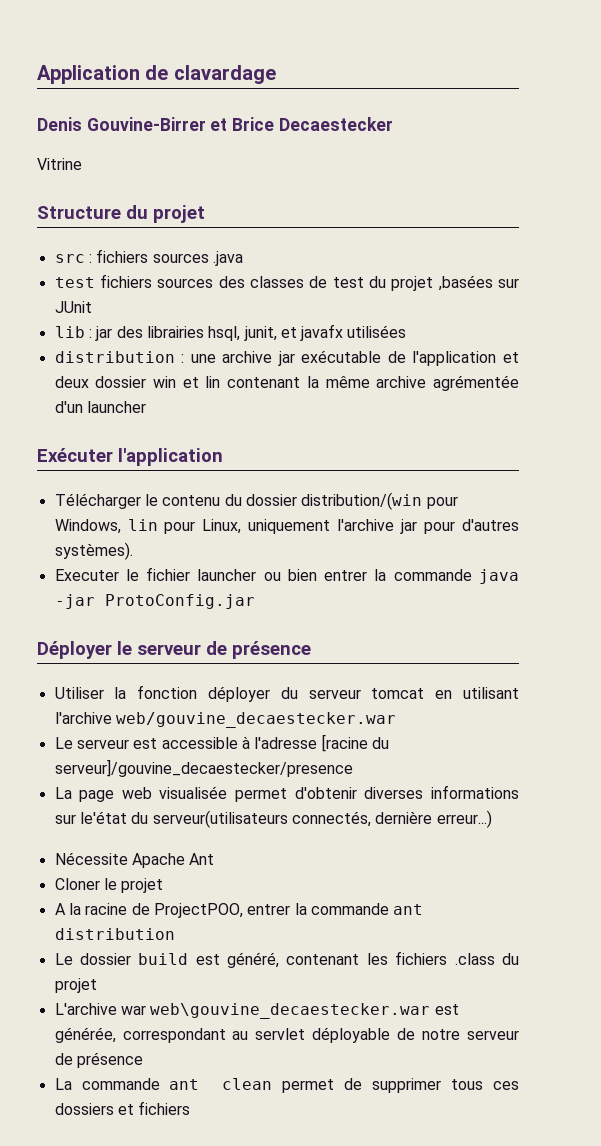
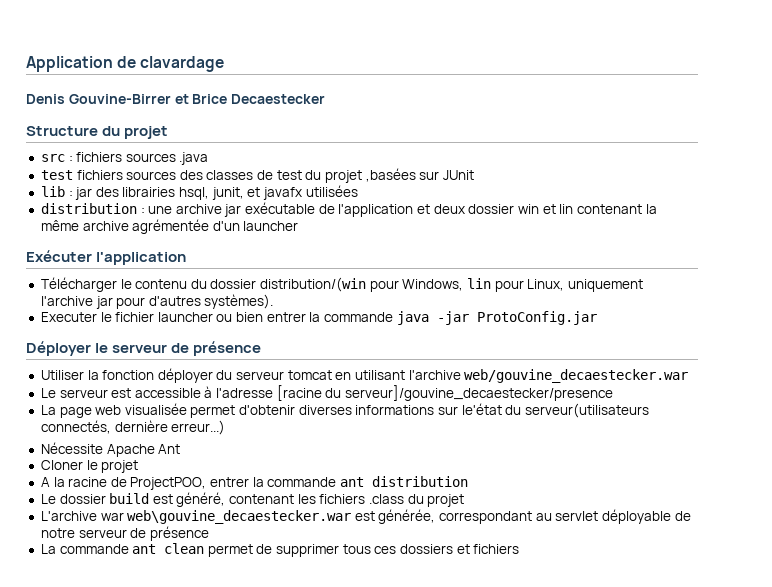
- Vitrine

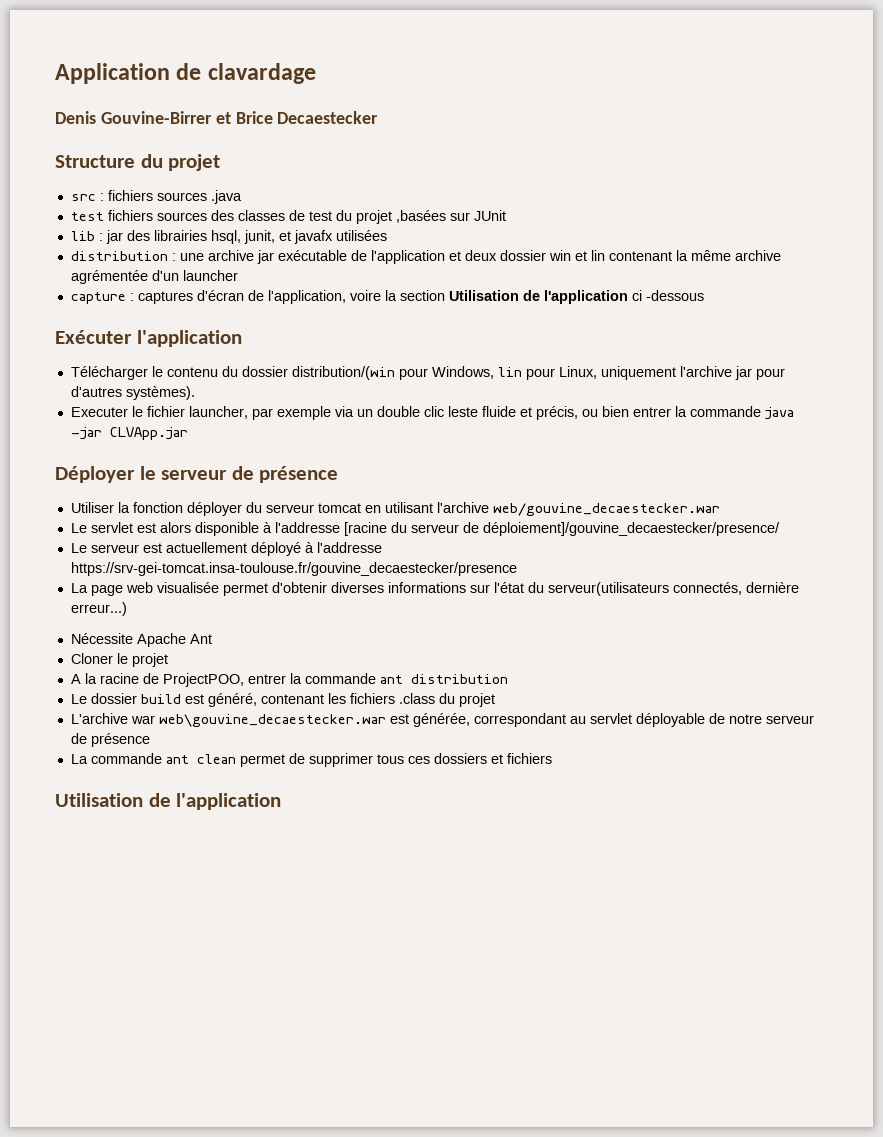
+ capture : captures d'écran de l'application, voire la section Utilisation de l'application ci -dessous
- Executer le fichier launcher ou bien entrer la commande java -jar ProtoConfig.jar
+ Executer le fichier launcher, par exemple via un double clic leste fluide et précis, ou bien entrer la commande java -jar CLVApp.jar
- Le serveur est accessible à l'adresse [racine du serveur]/gouvine_decaestecker/presence
+ Le servlet est alors disponible à l'addresse [racine du serveur de déploiement]/gouvine_decaestecker/presence/
+ Le serveur est actuellement déployé à l'addresse https://srv-gei-tomcat.insa-toulouse.fr/gouvine_decaestecker/presence
- La page web visualisée permet d'obtenir diverses informations sur le'état du serveur(utilisateurs connectés, dernière erreur...)
+ La page web visualisée permet d'obtenir diverses informations sur l'état du serveur(utilisateurs connectés, dernière erreur...)
  La commande ant clean permet de supprimer tous ces dossiers et fichiers
+ Utilisation de l'application

